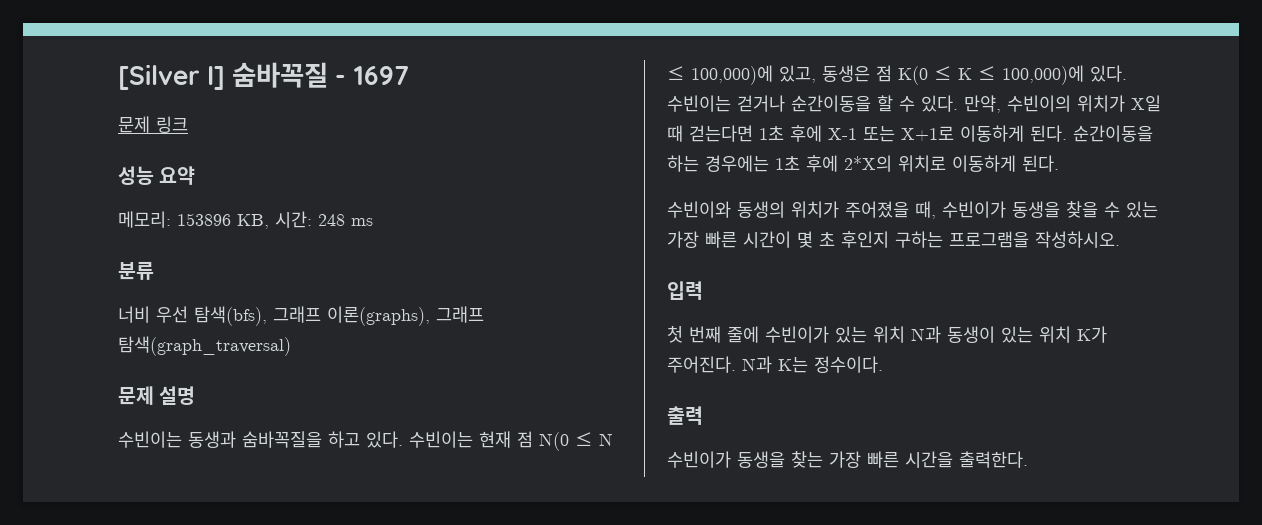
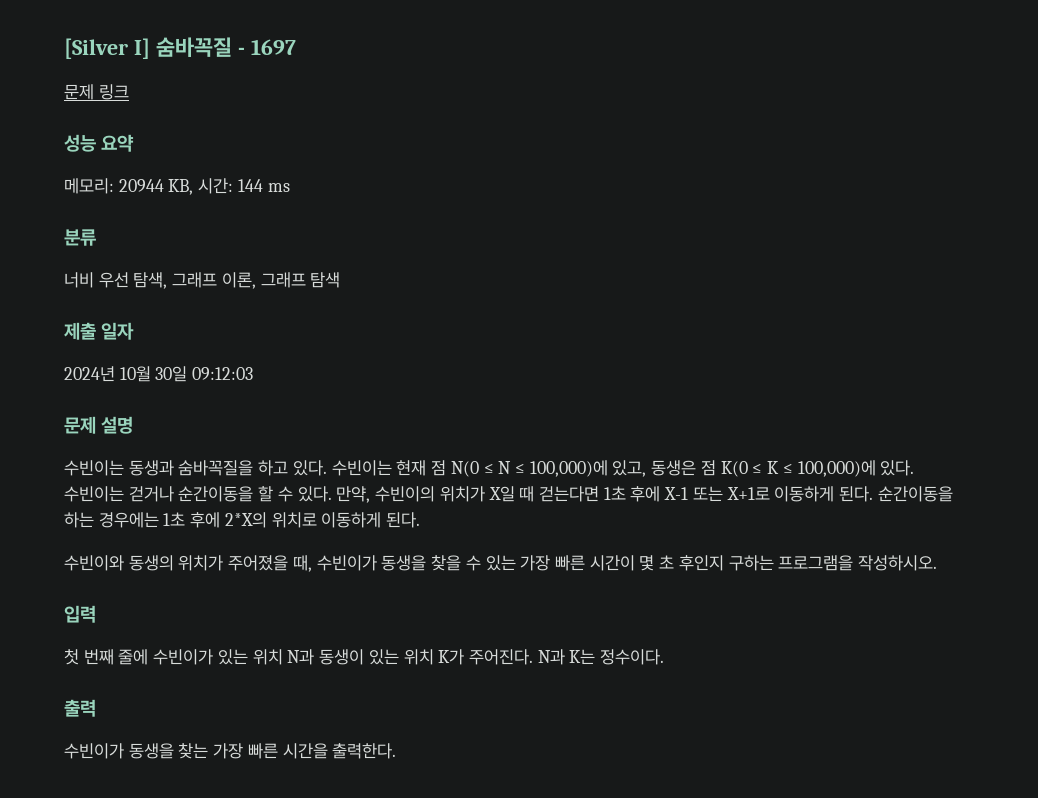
- 메모리: 153896 KB, 시간: 248 ms
+ 메모리: 20944 KB, 시간: 144 ms
- 너비 우선 탐색(bfs), 그래프 이론(graphs), 그래프 탐색(graph_traversal)
+ 너비 우선 탐색, 그래프 이론, 그래프 탐색
+ 제출 일자
+ 2024년 10월 30일 09:12:03

